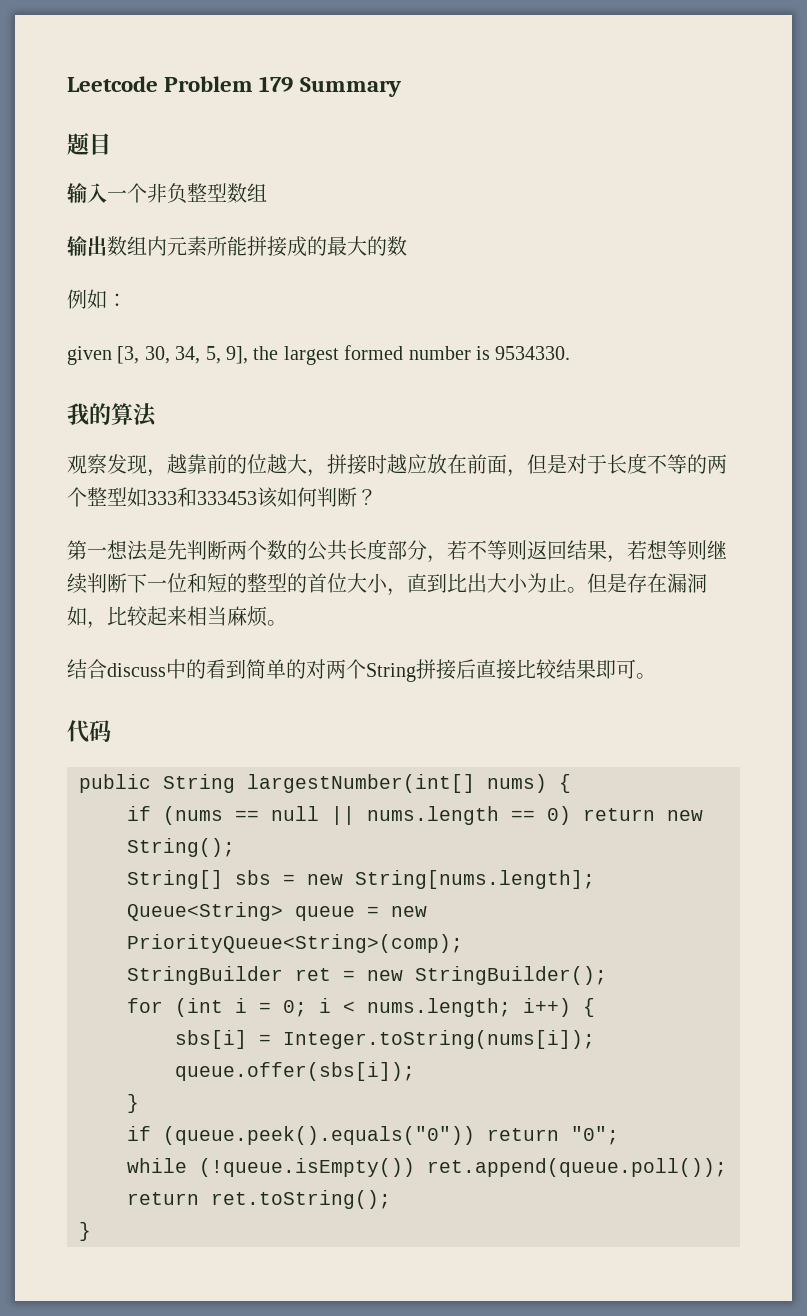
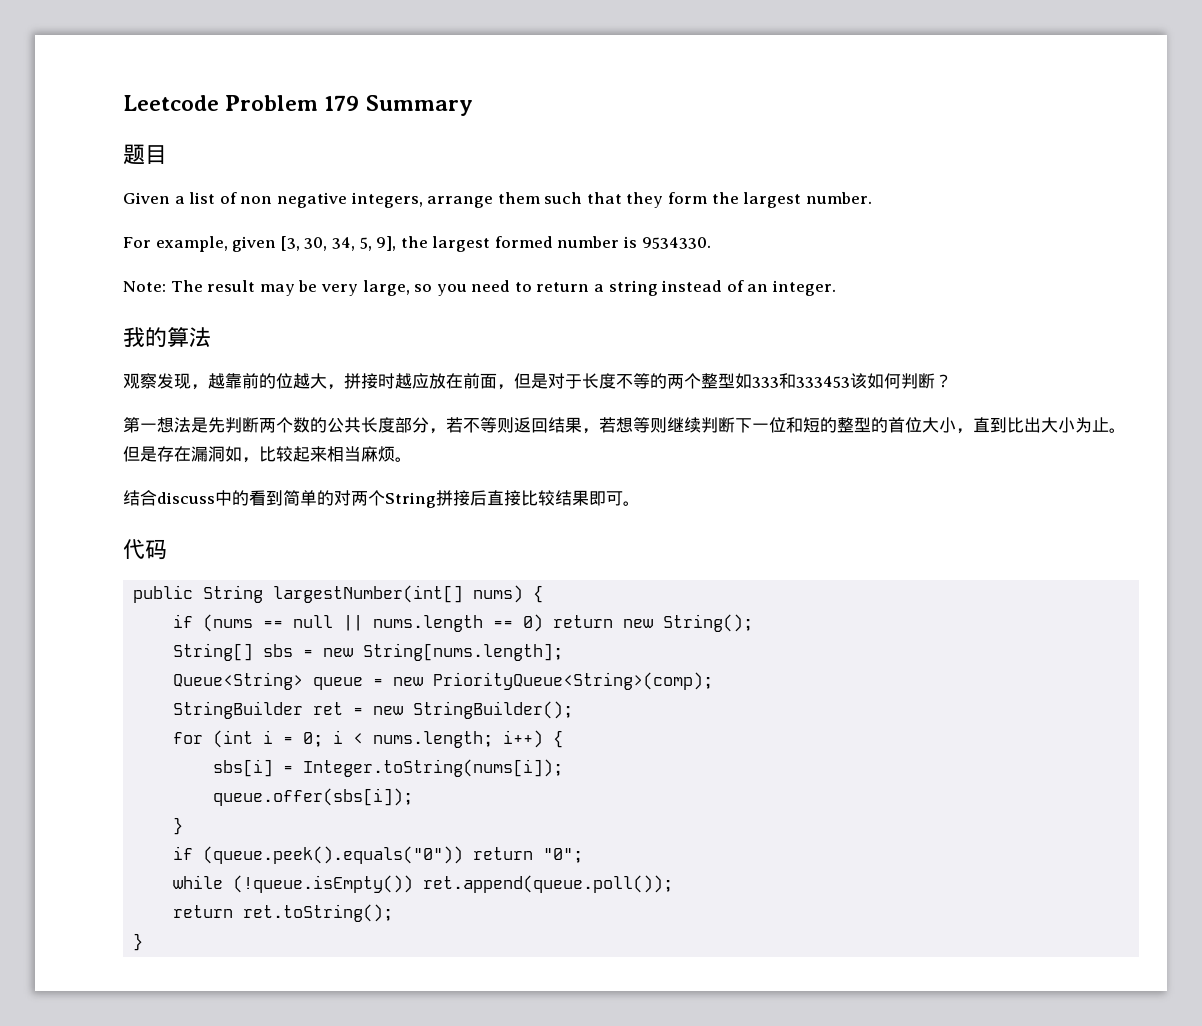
- 输入一个非负整型数组
- 输出数组内元素所能拼接成的最大的数
- 例如：
- given [3, 30, 34, 5, 9], the largest formed number is 9534330.
+ Given a list of non negative integers, arrange them such that they form the largest number.
+ For example, given [3, 30, 34, 5, 9], the largest formed number is 9534330.
+ Note: The result may be very large, so you need to return a string instead of an integer.

